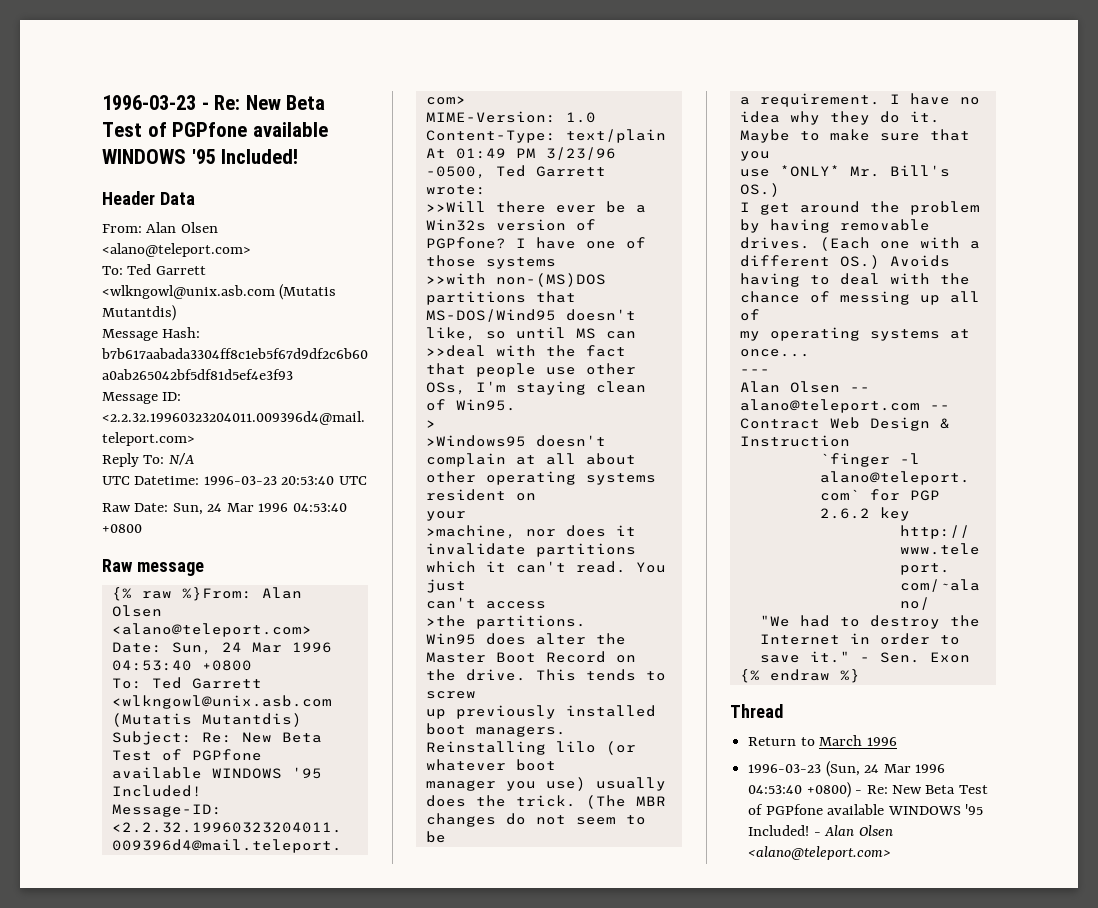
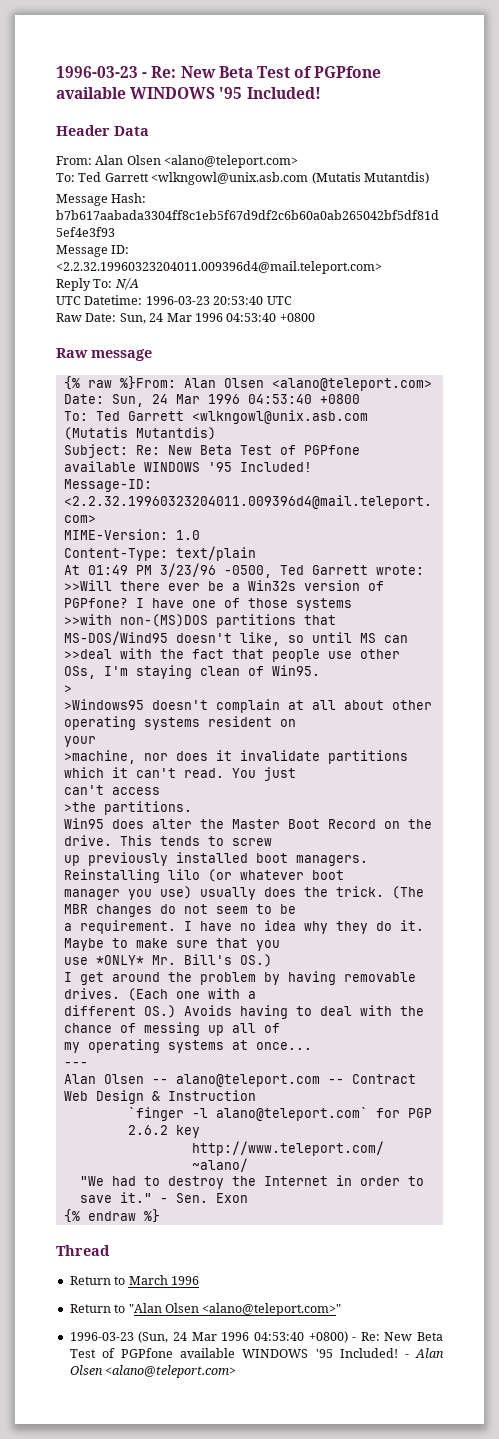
+ Return to "Alan Olsen <alano@teleport.com>"

